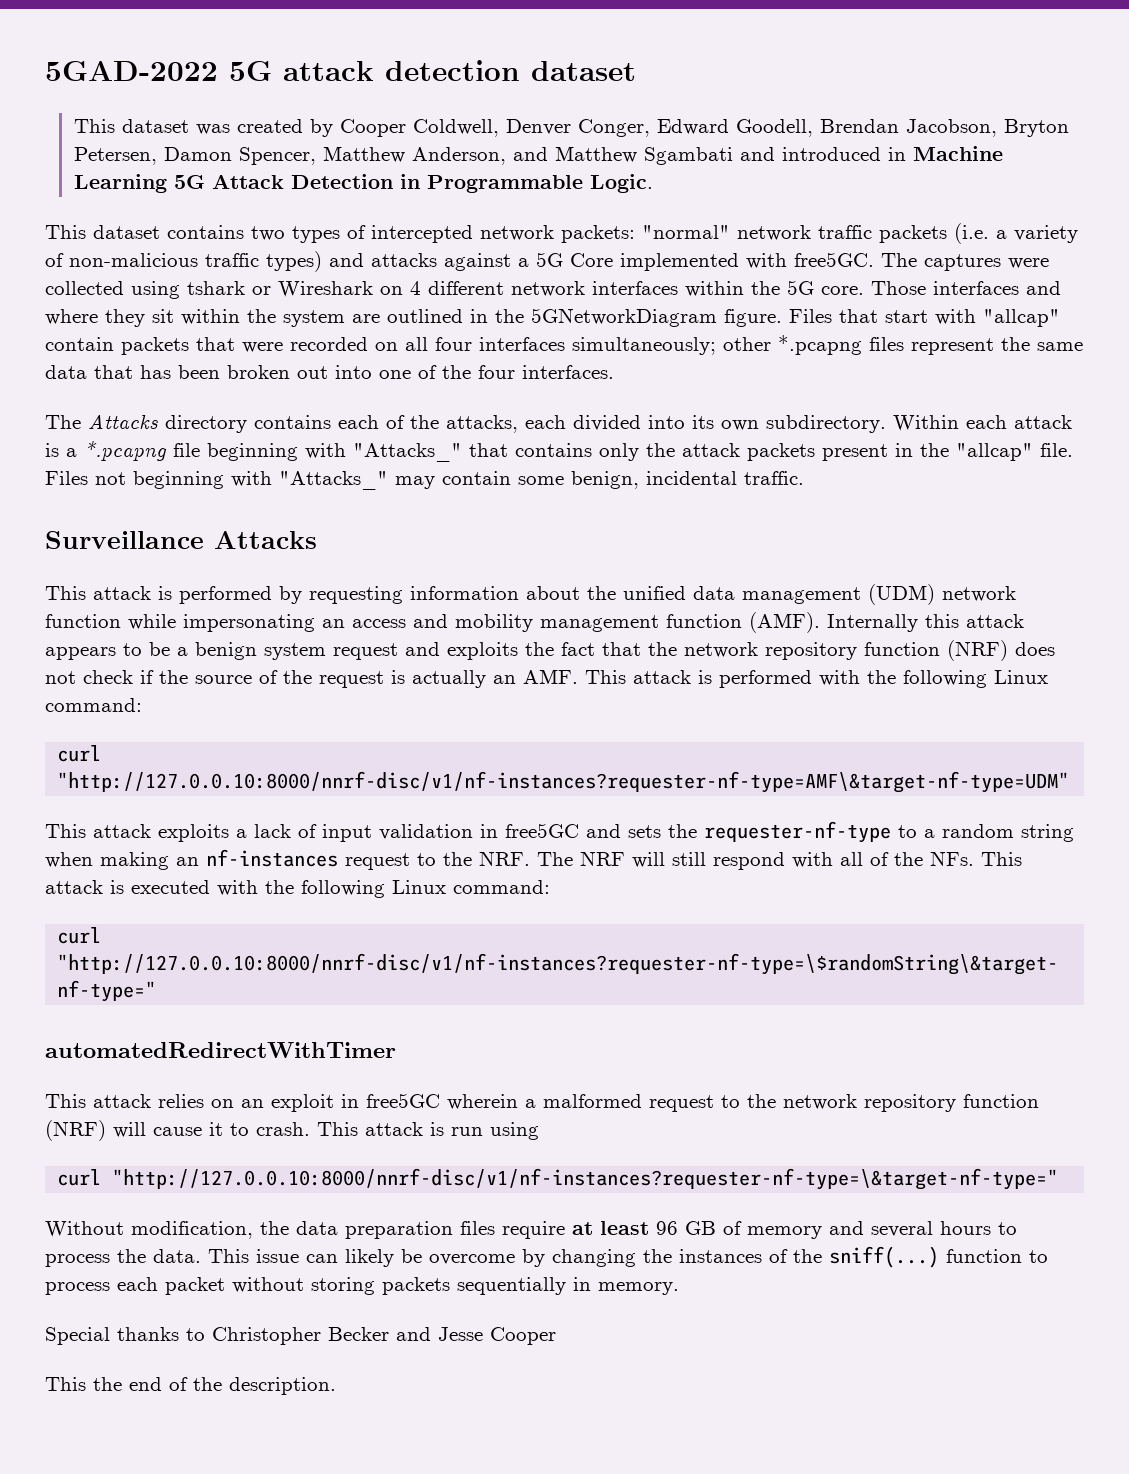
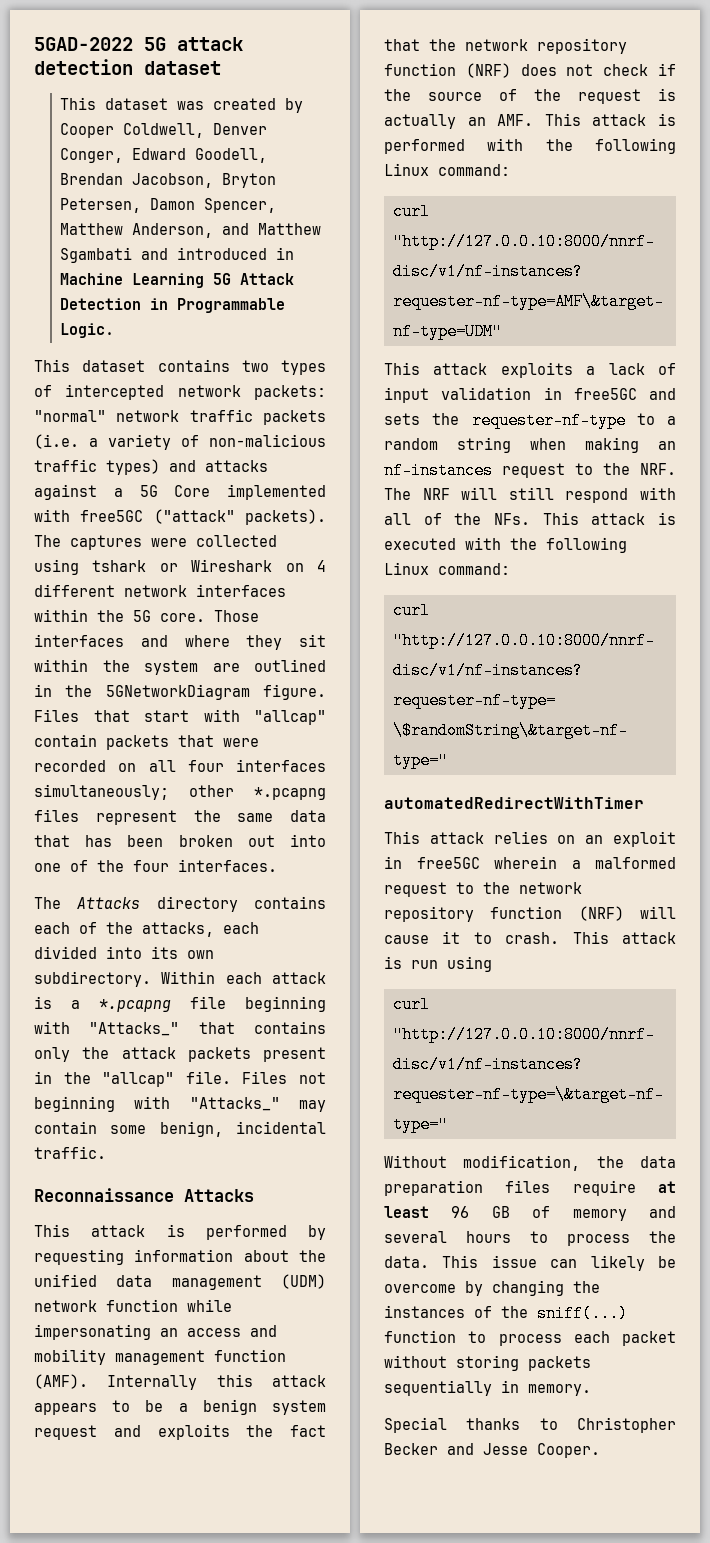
- This dataset contains two types of intercepted network packets: "normal" network traffic packets (i.e. a variety of non-malicious traffic types) and attacks against a 5G Core implemented with free5GC.
+ This dataset contains two types of intercepted network packets: "normal" network traffic packets (i.e. a variety of non-malicious traffic types) and attacks against a 5G Core implemented with free5GC ("attack" packets).
- Surveillance Attacks
+ Reconnaissance Attacks
- Special thanks to Christopher Becker and Jesse Cooper
- This the end of the description.
+ Special thanks to Christopher Becker and Jesse Cooper.

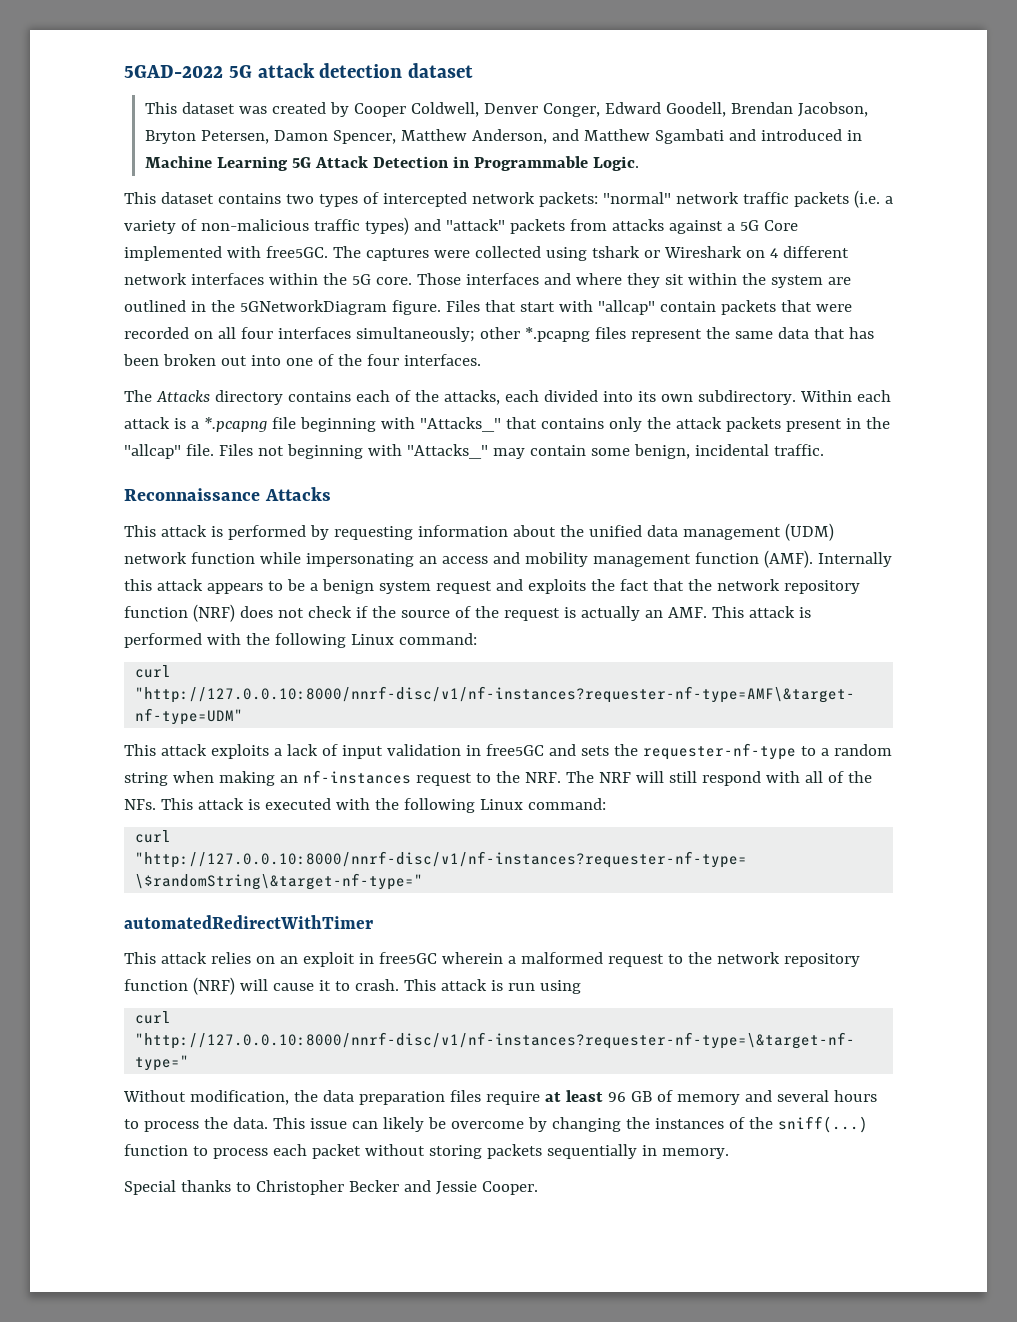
- This dataset contains two types of intercepted network packets: "normal" network traffic packets (i.e. a variety of non-malicious traffic types) and attacks against a 5G Core implemented with free5GC ("attack" packets).
+ This dataset contains two types of intercepted network packets: "normal" network traffic packets (i.e. a variety of non-malicious traffic types) and "attack" packets from attacks against a 5G Core implemented with free5GC.
- Special thanks to Christopher Becker and Jesse Cooper.
+ Special thanks to Christopher Becker and Jessie Cooper.

